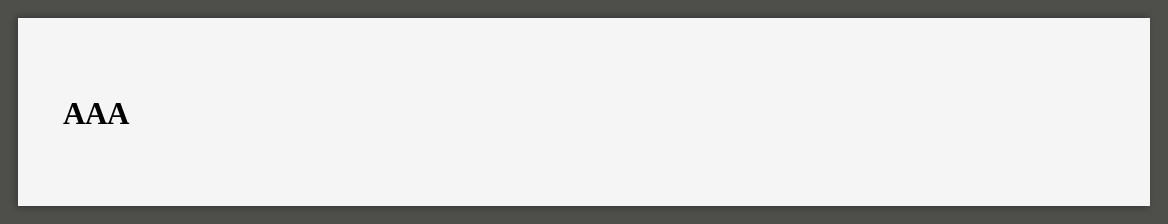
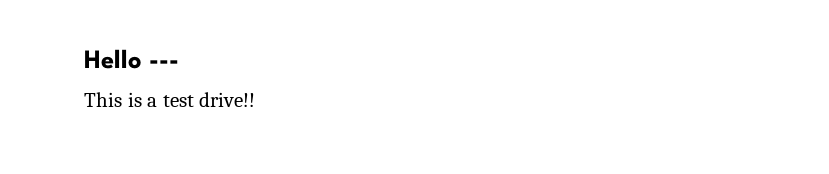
- AAA
+ Hello ---
+ This is a test drive!!

